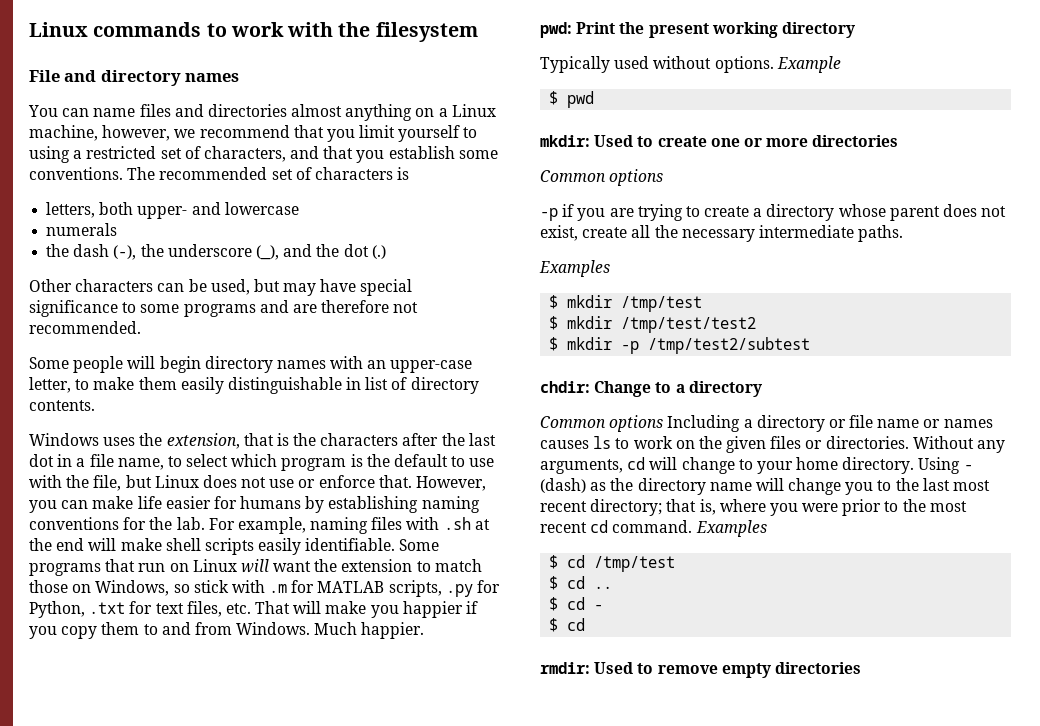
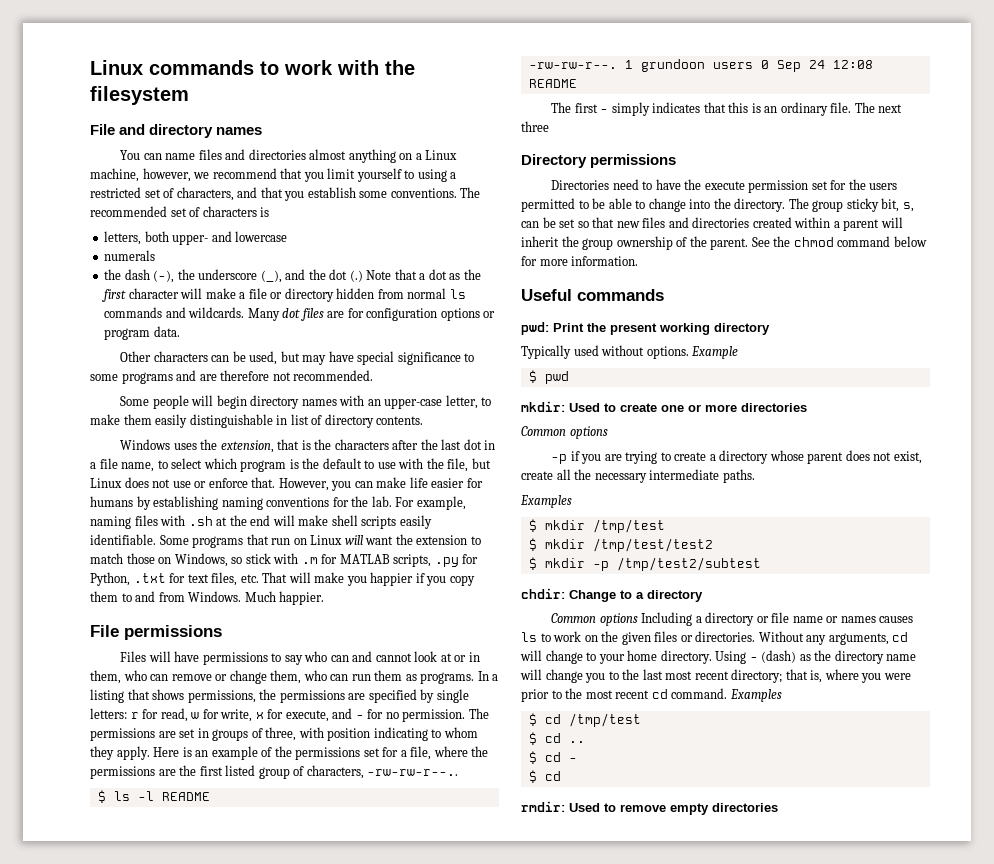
+ Note that a dot as the first character will make a file or directory hidden from normal ls commands and wildcards. Many dot files are for configuration options or program data.
+ File permissions
+ Files will have permissions to say who can and cannot look at or in them, who can remove or change them, who can run them as programs. In a listing that shows permissions, the permissions are specified by single letters: r for read, w for write, x for execute, and - for no permission. The permissions are set in groups of three, with position indicating to whom they apply. Here is an example of the permissions set for a file, where the permissions are the first listed group of characters, -rw-rw-r--..
+ $ ls -l README
+ -rw-rw-r--. 1 grundoon users 0 Sep 24 12:08 README
+ The first - simply indicates that this is an ordinary file. The next three
+ Directory permissions
+ Directories need to have the execute permission set for the users permitted to be able to change into the directory. The group sticky bit, s, can be set so that new files and directories created within a parent will inherit the group ownership of the parent. See the chmod command below for more information.
+ Useful commands

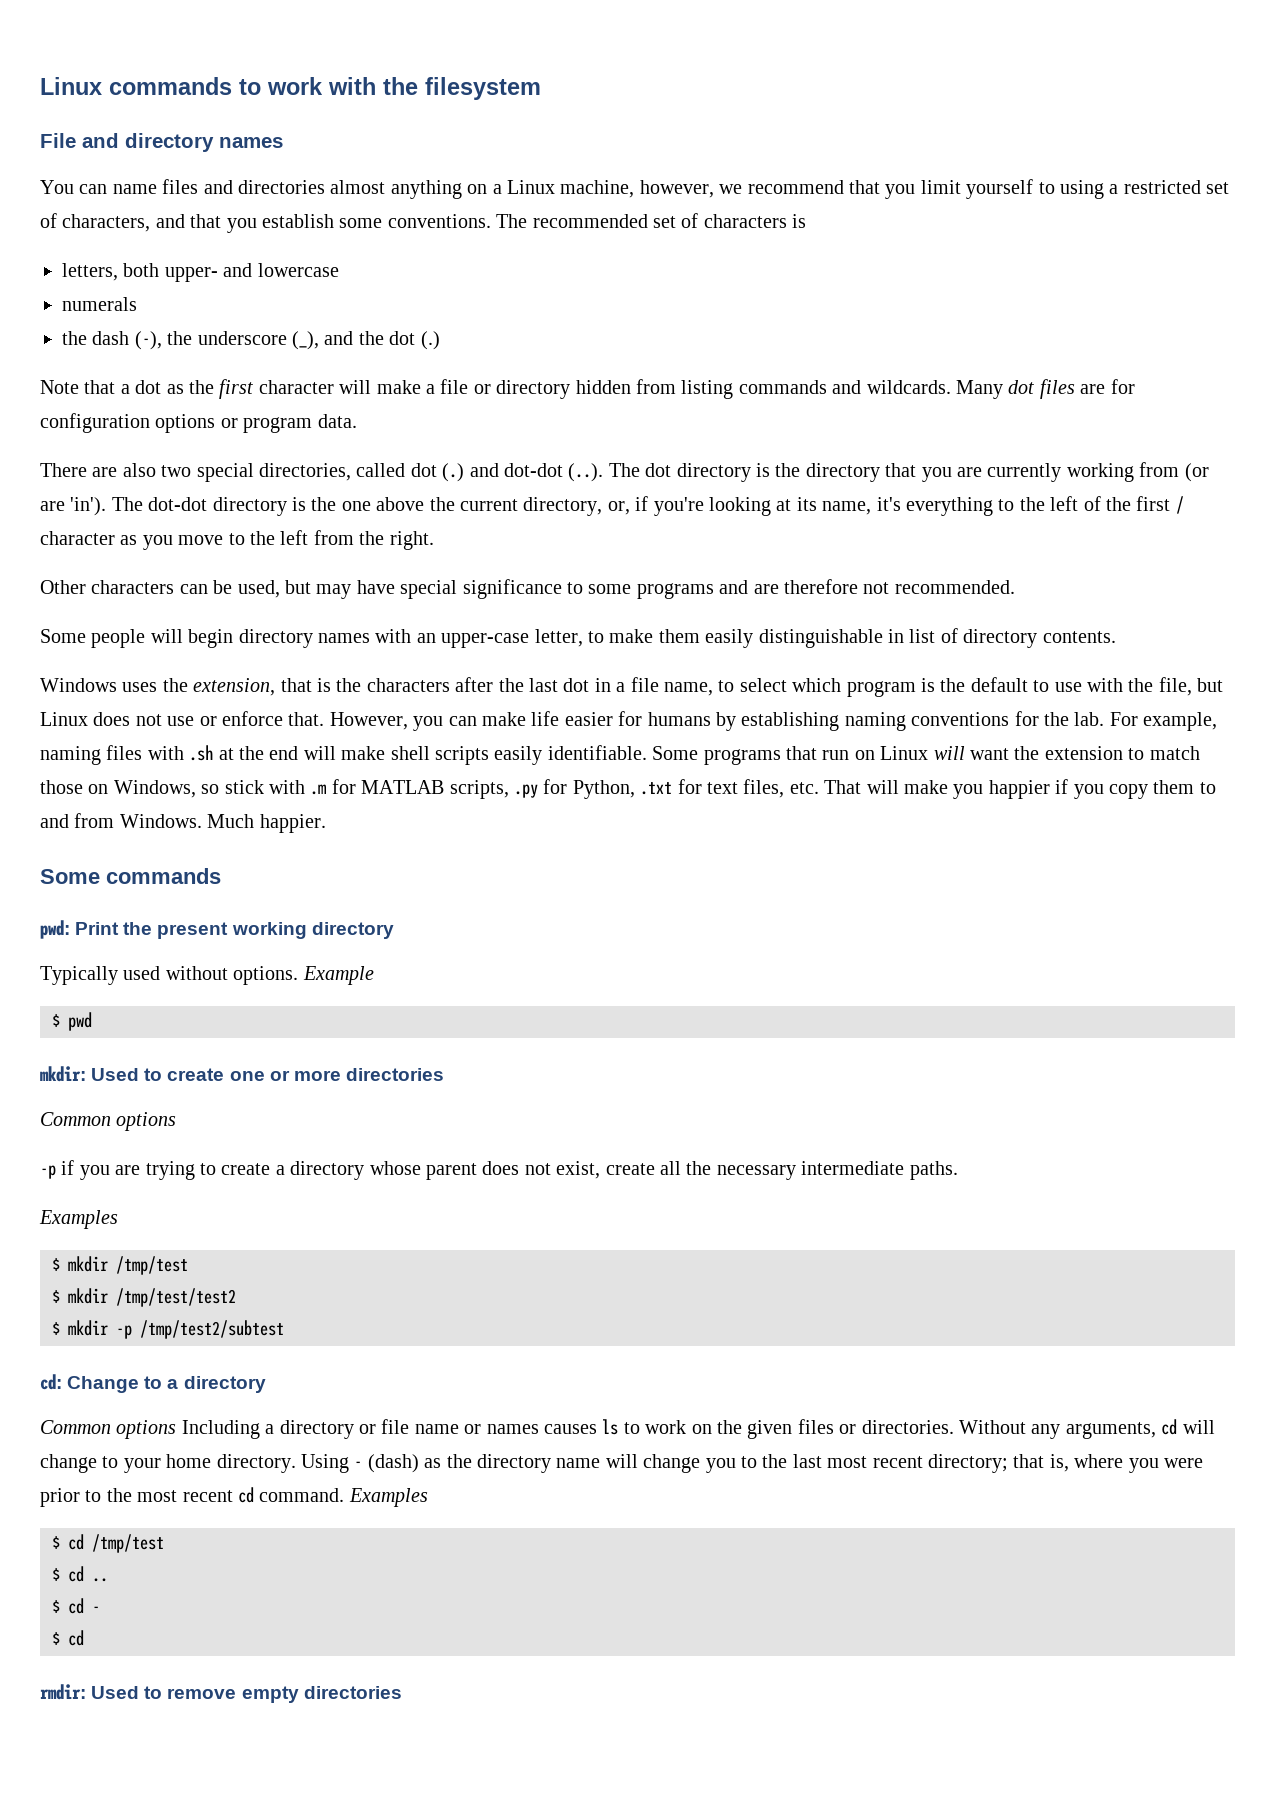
- the dash (-), the underscore (_), and the dot (.) Note that a dot as the first character will make a file or directory hidden from normal ls commands and wildcards.
+ the dash (-), the underscore (_), and the dot (.)
+ Note that a dot as the first character will make a file or directory hidden from listing commands and wildcards.
+ There are also two special directories, called dot (.) and dot-dot (..). The dot directory is the directory that you are currently working from (or are 'in'). The dot-dot directory is the one above the current directory, or, if you're looking at its name, it's everything to the left of the first / character as you move to the left from the right.
- File permissions
- Files will have permissions to say who can and cannot look at or in them, who can remove or change them, who can run them as programs. In a listing that shows permissions, the permissions are specified by single letters: r for read, w for write, x for execute, and - for no permission. The permissions are set in groups of three, with position indicating to whom they apply. Here is an example of the permissions set for a file, where the permissions are the first listed group of characters, -rw-rw-r--..
- $ ls -l README
- -rw-rw-r--. 1 grundoon users 0 Sep 24 12:08 README
- The first - simply indicates that this is an ordinary file. The next three
- Directory permissions
- Directories need to have the execute permission set for the users permitted to be able to change into the directory. The group sticky bit, s, can be set so that new files and directories created within a parent will inherit the group ownership of the parent. See the chmod command below for more information.
- Useful commands
+ Some commands
- chdir: Change to a directory
+ cd: Change to a directory

